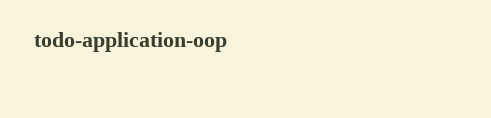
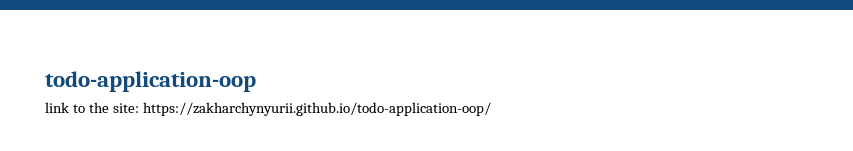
+ link to the site: https://zakharchynyurii.github.io/todo-application-oop/

